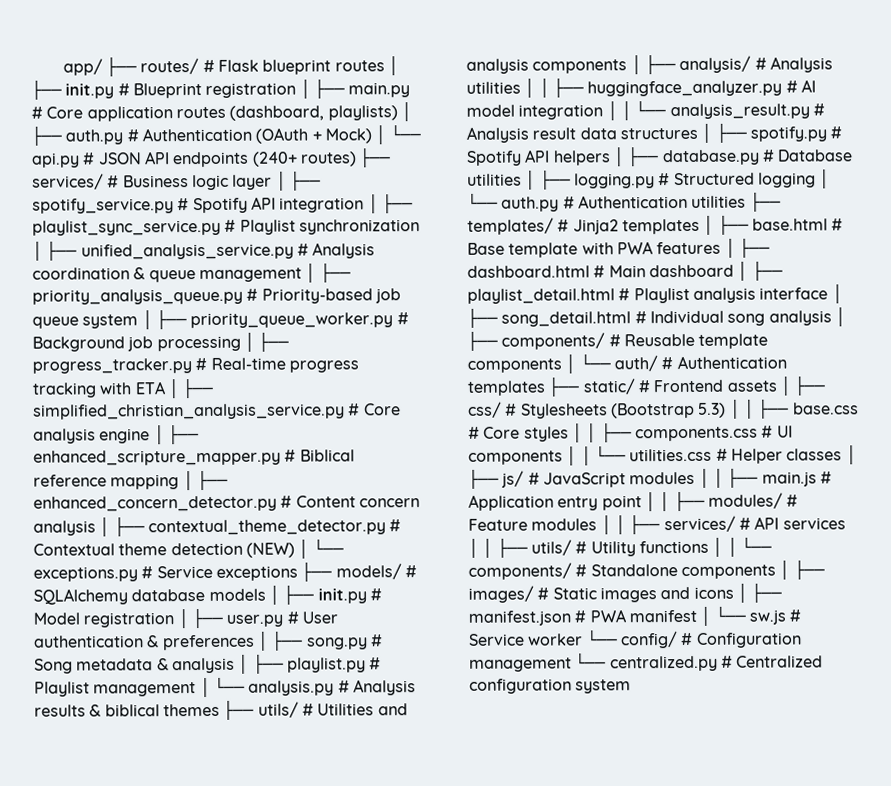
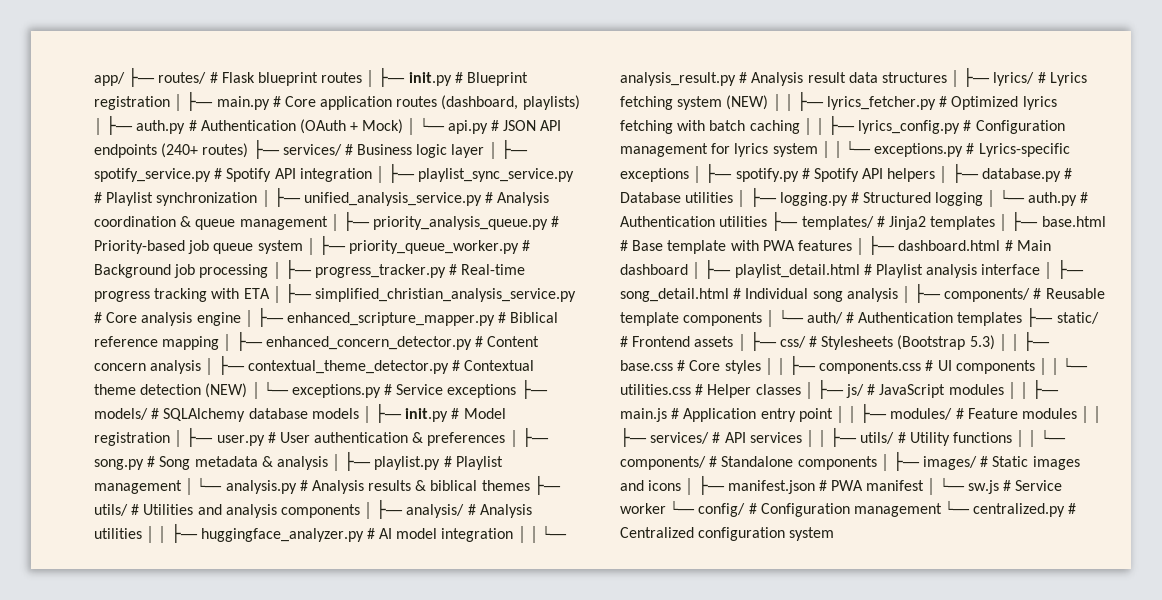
- app/ ├── routes/ # Flask blueprint routes │ ├── init.py # Blueprint registration │ ├── main.py # Core application routes (dashboard, playlists) │ ├── auth.py # Authentication (OAuth + Mock) │ └── api.py # JSON API endpoints (240+ routes) ├── services/ # Business logic layer │ ├── spotify_service.py # Spotify API integration │ ├── playlist_sync_service.py # Playlist synchronization │ ├── unified_analysis_service.py # Analysis coordination & queue management │ ├── priority_analysis_queue.py # Priority-based job queue system │ ├── priority_queue_worker.py # Background job processing │ ├── progress_tracker.py # Real-time progress tracking with ETA │ ├── simplified_christian_analysis_service.py # Core analysis engine │ ├── enhanced_scripture_mapper.py # Biblical reference mapping │ ├── enhanced_concern_detector.py # Content concern analysis │ ├── contextual_theme_detector.py # Contextual theme detection (NEW) │ └── exceptions.py # Service exceptions ├── models/ # SQLAlchemy database models │ ├── init.py # Model registration │ ├── user.py # User authentication & preferences │ ├── song.py # Song metadata & analysis │ ├── playlist.py # Playlist management │ └── analysis.py # Analysis results & biblical themes ├── utils/ # Utilities and analysis components │ ├── analysis/ # Analysis utilities │ │ ├── huggingface_analyzer.py # AI model integration │ │ └── analysis_result.py # Analysis result data structures │ ├── spotify.py # Spotify API helpers │ ├── database.py # Database utilities │ ├── logging.py # Structured logging │ └── auth.py # Authentication utilities ├── templates/ # Jinja2 templates │ ├── base.html # Base template with PWA features │ ├── dashboard.html # Main dashboard │ ├── playlist_detail.html # Playlist analysis interface │ ├── song_detail.html # Individual song analysis │ ├── components/ # Reusable template components │ └── auth/ # Authentication templates ├── static/ # Frontend assets │ ├── css/ # Stylesheets (Bootstrap 5.3) │ │ ├── base.css # Core styles │ │ ├── components.css # UI components │ │ └── utilities.css # Helper classes │ ├── js/ # JavaScript modules │ │ ├── main.js # Application entry point │ │ ├── modules/ # Feature modules │ │ ├── services/ # API services │ │ ├── utils/ # Utility functions │ │ └── components/ # Standalone components │ ├── images/ # Static images and icons │ ├── manifest.json # PWA manifest │ └── sw.js # Service worker └── config/ # Configuration management └── centralized.py # Centralized configuration system
+ app/ ├── routes/ # Flask blueprint routes │ ├── init.py # Blueprint registration │ ├── main.py # Core application routes (dashboard, playlists) │ ├── auth.py # Authentication (OAuth + Mock) │ └── api.py # JSON API endpoints (240+ routes) ├── services/ # Business logic layer │ ├── spotify_service.py # Spotify API integration │ ├── playlist_sync_service.py # Playlist synchronization │ ├── unified_analysis_service.py # Analysis coordination & queue management │ ├── priority_analysis_queue.py # Priority-based job queue system │ ├── priority_queue_worker.py # Background job processing │ ├── progress_tracker.py # Real-time progress tracking with ETA │ ├── simplified_christian_analysis_service.py # Core analysis engine │ ├── enhanced_scripture_mapper.py # Biblical reference mapping │ ├── enhanced_concern_detector.py # Content concern analysis │ ├── contextual_theme_detector.py # Contextual theme detection (NEW) │ └── exceptions.py # Service exceptions ├── models/ # SQLAlchemy database models │ ├── init.py # Model registration │ ├── user.py # User authentication & preferences │ ├── song.py # Song metadata & analysis │ ├── playlist.py # Playlist management │ └── analysis.py # Analysis results & biblical themes ├── utils/ # Utilities and analysis components │ ├── analysis/ # Analysis utilities │ │ ├── huggingface_analyzer.py # AI model integration │ │ └── analysis_result.py # Analysis result data structures │ ├── lyrics/ # Lyrics fetching system (NEW) │ │ ├── lyrics_fetcher.py # Optimized lyrics fetching with batch caching │ │ ├── lyrics_config.py # Configuration management for lyrics system │ │ └── exceptions.py # Lyrics-specific exceptions │ ├── spotify.py # Spotify API helpers │ ├── database.py # Database utilities │ ├── logging.py # Structured logging │ └── auth.py # Authentication utilities ├── templates/ # Jinja2 templates │ ├── base.html # Base template with PWA features │ ├── dashboard.html # Main dashboard │ ├── playlist_detail.html # Playlist analysis interface │ ├── song_detail.html # Individual song analysis │ ├── components/ # Reusable template components │ └── auth/ # Authentication templates ├── static/ # Frontend assets │ ├── css/ # Stylesheets (Bootstrap 5.3) │ │ ├── base.css # Core styles │ │ ├── components.css # UI components │ │ └── utilities.css # Helper classes │ ├── js/ # JavaScript modules │ │ ├── main.js # Application entry point │ │ ├── modules/ # Feature modules │ │ ├── services/ # API services │ │ ├── utils/ # Utility functions │ │ └── components/ # Standalone components │ ├── images/ # Static images and icons │ ├── manifest.json # PWA manifest │ └── sw.js # Service worker └── config/ # Configuration management └── centralized.py # Centralized configuration system

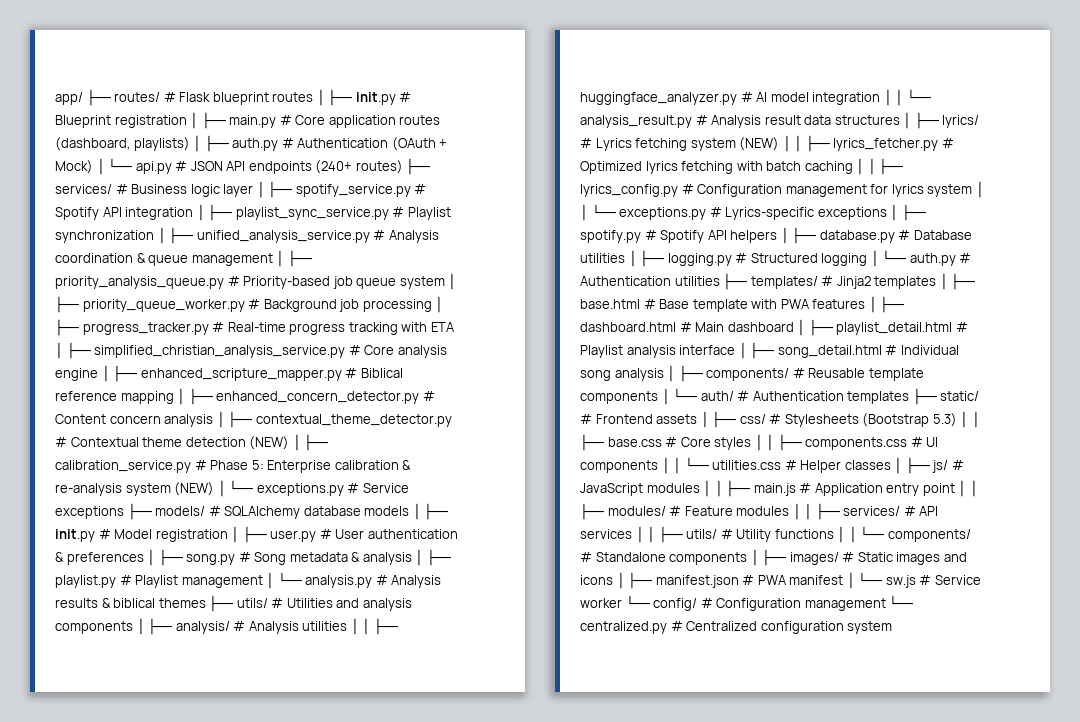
- app/ ├── routes/ # Flask blueprint routes │ ├── init.py # Blueprint registration │ ├── main.py # Core application routes (dashboard, playlists) │ ├── auth.py # Authentication (OAuth + Mock) │ └── api.py # JSON API endpoints (240+ routes) ├── services/ # Business logic layer │ ├── spotify_service.py # Spotify API integration │ ├── playlist_sync_service.py # Playlist synchronization │ ├── unified_analysis_service.py # Analysis coordination & queue management │ ├── priority_analysis_queue.py # Priority-based job queue system │ ├── priority_queue_worker.py # Background job processing │ ├── progress_tracker.py # Real-time progress tracking with ETA │ ├── simplified_christian_analysis_service.py # Core analysis engine │ ├── enhanced_scripture_mapper.py # Biblical reference mapping │ ├── enhanced_concern_detector.py # Content concern analysis │ ├── contextual_theme_detector.py # Contextual theme detection (NEW) │ └── exceptions.py # Service exceptions ├── models/ # SQLAlchemy database models │ ├── init.py # Model registration │ ├── user.py # User authentication & preferences │ ├── song.py # Song metadata & analysis │ ├── playlist.py # Playlist management │ └── analysis.py # Analysis results & biblical themes ├── utils/ # Utilities and analysis components │ ├── analysis/ # Analysis utilities │ │ ├── huggingface_analyzer.py # AI model integration │ │ └── analysis_result.py # Analysis result data structures │ ├── lyrics/ # Lyrics fetching system (NEW) │ │ ├── lyrics_fetcher.py # Optimized lyrics fetching with batch caching │ │ ├── lyrics_config.py # Configuration management for lyrics system │ │ └── exceptions.py # Lyrics-specific exceptions │ ├── spotify.py # Spotify API helpers │ ├── database.py # Database utilities │ ├── logging.py # Structured logging │ └── auth.py # Authentication utilities ├── templates/ # Jinja2 templates │ ├── base.html # Base template with PWA features │ ├── dashboard.html # Main dashboard │ ├── playlist_detail.html # Playlist analysis interface │ ├── song_detail.html # Individual song analysis │ ├── components/ # Reusable template components │ └── auth/ # Authentication templates ├── static/ # Frontend assets │ ├── css/ # Stylesheets (Bootstrap 5.3) │ │ ├── base.css # Core styles │ │ ├── components.css # UI components │ │ └── utilities.css # Helper classes │ ├── js/ # JavaScript modules │ │ ├── main.js # Application entry point │ │ ├── modules/ # Feature modules │ │ ├── services/ # API services │ │ ├── utils/ # Utility functions │ │ └── components/ # Standalone components │ ├── images/ # Static images and icons │ ├── manifest.json # PWA manifest │ └── sw.js # Service worker └── config/ # Configuration management └── centralized.py # Centralized configuration system
+ app/ ├── routes/ # Flask blueprint routes │ ├── init.py # Blueprint registration │ ├── main.py # Core application routes (dashboard, playlists) │ ├── auth.py # Authentication (OAuth + Mock) │ └── api.py # JSON API endpoints (240+ routes) ├── services/ # Business logic layer │ ├── spotify_service.py # Spotify API integration │ ├── playlist_sync_service.py # Playlist synchronization │ ├── unified_analysis_service.py # Analysis coordination & queue management │ ├── priority_analysis_queue.py # Priority-based job queue system │ ├── priority_queue_worker.py # Background job processing │ ├── progress_tracker.py # Real-time progress tracking with ETA │ ├── simplified_christian_analysis_service.py # Core analysis engine │ ├── enhanced_scripture_mapper.py # Biblical reference mapping │ ├── enhanced_concern_detector.py # Content concern analysis │ ├── contextual_theme_detector.py # Contextual theme detection (NEW) │ ├── calibration_service.py # Phase 5: Enterprise calibration & re-analysis system (NEW) │ └── exceptions.py # Service exceptions ├── models/ # SQLAlchemy database models │ ├── init.py # Model registration │ ├── user.py # User authentication & preferences │ ├── song.py # Song metadata & analysis │ ├── playlist.py # Playlist management │ └── analysis.py # Analysis results & biblical themes ├── utils/ # Utilities and analysis components │ ├── analysis/ # Analysis utilities │ │ ├── huggingface_analyzer.py # AI model integration │ │ └── analysis_result.py # Analysis result data structures │ ├── lyrics/ # Lyrics fetching system (NEW) │ │ ├── lyrics_fetcher.py # Optimized lyrics fetching with batch caching │ │ ├── lyrics_config.py # Configuration management for lyrics system │ │ └── exceptions.py # Lyrics-specific exceptions │ ├── spotify.py # Spotify API helpers │ ├── database.py # Database utilities │ ├── logging.py # Structured logging │ └── auth.py # Authentication utilities ├── templates/ # Jinja2 templates │ ├── base.html # Base template with PWA features │ ├── dashboard.html # Main dashboard │ ├── playlist_detail.html # Playlist analysis interface │ ├── song_detail.html # Individual song analysis │ ├── components/ # Reusable template components │ └── auth/ # Authentication templates ├── static/ # Frontend assets │ ├── css/ # Stylesheets (Bootstrap 5.3) │ │ ├── base.css # Core styles │ │ ├── components.css # UI components │ │ └── utilities.css # Helper classes │ ├── js/ # JavaScript modules │ │ ├── main.js # Application entry point │ │ ├── modules/ # Feature modules │ │ ├── services/ # API services │ │ ├── utils/ # Utility functions │ │ └── components/ # Standalone components │ ├── images/ # Static images and icons │ ├── manifest.json # PWA manifest │ └── sw.js # Service worker └── config/ # Configuration management └── centralized.py # Centralized configuration system

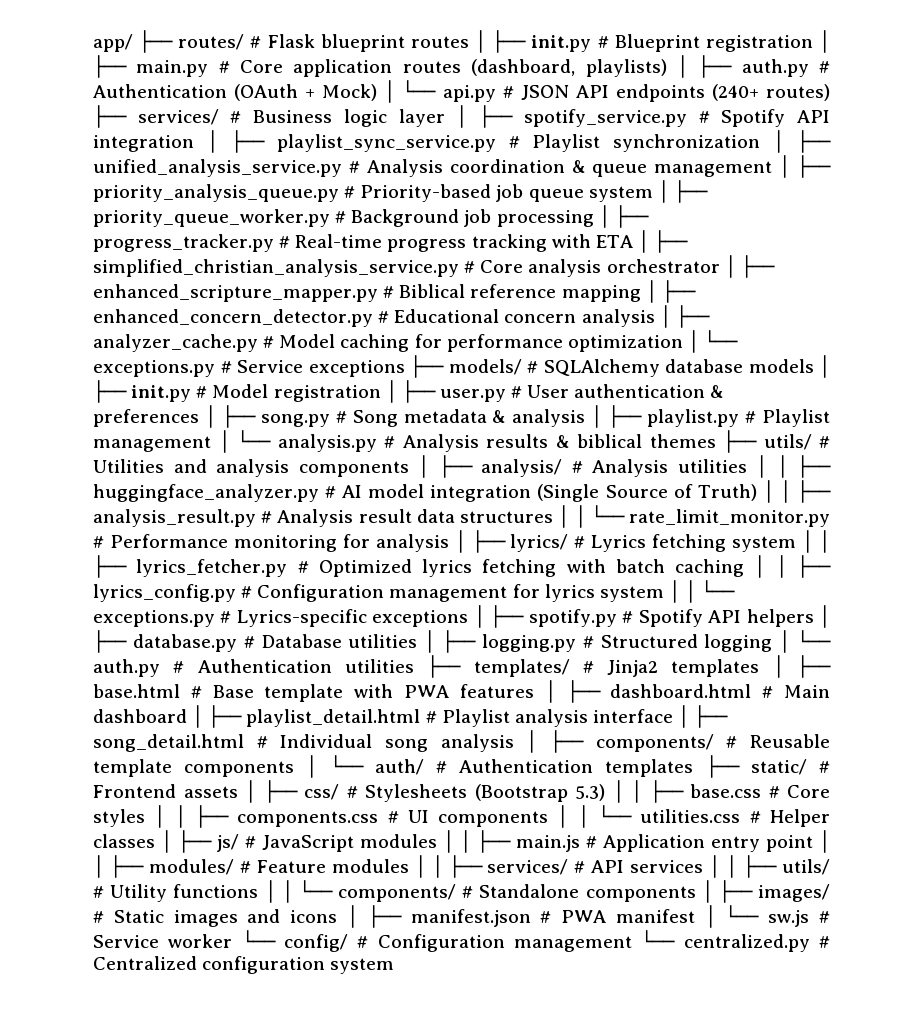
- app/ ├── routes/ # Flask blueprint routes │ ├── init.py # Blueprint registration │ ├── main.py # Core application routes (dashboard, playlists) │ ├── auth.py # Authentication (OAuth + Mock) │ └── api.py # JSON API endpoints (240+ routes) ├── services/ # Business logic layer │ ├── spotify_service.py # Spotify API integration │ ├── playlist_sync_service.py # Playlist synchronization │ ├── unified_analysis_service.py # Analysis coordination & queue management │ ├── priority_analysis_queue.py # Priority-based job queue system │ ├── priority_queue_worker.py # Background job processing │ ├── progress_tracker.py # Real-time progress tracking with ETA │ ├── simplified_christian_analysis_service.py # Core analysis engine │ ├── enhanced_scripture_mapper.py # Biblical reference mapping │ ├── enhanced_concern_detector.py # Content concern analysis │ ├── contextual_theme_detector.py # Contextual theme detection (NEW) │ ├── calibration_service.py # Phase 5: Enterprise calibration & re-analysis system (NEW) │ └── exceptions.py # Service exceptions ├── models/ # SQLAlchemy database models │ ├── init.py # Model registration │ ├── user.py # User authentication & preferences │ ├── song.py # Song metadata & analysis │ ├── playlist.py # Playlist management │ └── analysis.py # Analysis results & biblical themes ├── utils/ # Utilities and analysis components │ ├── analysis/ # Analysis utilities │ │ ├── huggingface_analyzer.py # AI model integration │ │ └── analysis_result.py # Analysis result data structures │ ├── lyrics/ # Lyrics fetching system (NEW) │ │ ├── lyrics_fetcher.py # Optimized lyrics fetching with batch caching │ │ ├── lyrics_config.py # Configuration management for lyrics system │ │ └── exceptions.py # Lyrics-specific exceptions │ ├── spotify.py # Spotify API helpers │ ├── database.py # Database utilities │ ├── logging.py # Structured logging │ └── auth.py # Authentication utilities ├── templates/ # Jinja2 templates │ ├── base.html # Base template with PWA features │ ├── dashboard.html # Main dashboard │ ├── playlist_detail.html # Playlist analysis interface │ ├── song_detail.html # Individual song analysis │ ├── components/ # Reusable template components │ └── auth/ # Authentication templates ├── static/ # Frontend assets │ ├── css/ # Stylesheets (Bootstrap 5.3) │ │ ├── base.css # Core styles │ │ ├── components.css # UI components │ │ └── utilities.css # Helper classes │ ├── js/ # JavaScript modules │ │ ├── main.js # Application entry point │ │ ├── modules/ # Feature modules │ │ ├── services/ # API services │ │ ├── utils/ # Utility functions │ │ └── components/ # Standalone components │ ├── images/ # Static images and icons │ ├── manifest.json # PWA manifest │ └── sw.js # Service worker └── config/ # Configuration management └── centralized.py # Centralized configuration system
+ app/ ├── routes/ # Flask blueprint routes │ ├── init.py # Blueprint registration │ ├── main.py # Core application routes (dashboard, playlists) │ ├── auth.py # Authentication (OAuth + Mock) │ └── api.py # JSON API endpoints (240+ routes) ├── services/ # Business logic layer │ ├── spotify_service.py # Spotify API integration │ ├── playlist_sync_service.py # Playlist synchronization │ ├── unified_analysis_service.py # Analysis coordination & queue management │ ├── priority_analysis_queue.py # Priority-based job queue system │ ├── priority_queue_worker.py # Background job processing │ ├── progress_tracker.py # Real-time progress tracking with ETA │ ├── simplified_christian_analysis_service.py # Core analysis orchestrator │ ├── enhanced_scripture_mapper.py # Biblical reference mapping │ ├── enhanced_concern_detector.py # Educational concern analysis │ ├── analyzer_cache.py # Model caching for performance optimization │ └── exceptions.py # Service exceptions ├── models/ # SQLAlchemy database models │ ├── init.py # Model registration │ ├── user.py # User authentication & preferences │ ├── song.py # Song metadata & analysis │ ├── playlist.py # Playlist management │ └── analysis.py # Analysis results & biblical themes ├── utils/ # Utilities and analysis components │ ├── analysis/ # Analysis utilities │ │ ├── huggingface_analyzer.py # AI model integration (Single Source of Truth) │ │ ├── analysis_result.py # Analysis result data structures │ │ └── rate_limit_monitor.py # Performance monitoring for analysis │ ├── lyrics/ # Lyrics fetching system │ │ ├── lyrics_fetcher.py # Optimized lyrics fetching with batch caching │ │ ├── lyrics_config.py # Configuration management for lyrics system │ │ └── exceptions.py # Lyrics-specific exceptions │ ├── spotify.py # Spotify API helpers │ ├── database.py # Database utilities │ ├── logging.py # Structured logging │ └── auth.py # Authentication utilities ├── templates/ # Jinja2 templates │ ├── base.html # Base template with PWA features │ ├── dashboard.html # Main dashboard │ ├── playlist_detail.html # Playlist analysis interface │ ├── song_detail.html # Individual song analysis │ ├── components/ # Reusable template components │ └── auth/ # Authentication templates ├── static/ # Frontend assets │ ├── css/ # Stylesheets (Bootstrap 5.3) │ │ ├── base.css # Core styles │ │ ├── components.css # UI components │ │ └── utilities.css # Helper classes │ ├── js/ # JavaScript modules │ │ ├── main.js # Application entry point │ │ ├── modules/ # Feature modules │ │ ├── services/ # API services │ │ ├── utils/ # Utility functions │ │ └── components/ # Standalone components │ ├── images/ # Static images and icons │ ├── manifest.json # PWA manifest │ └── sw.js # Service worker └── config/ # Configuration management └── centralized.py # Centralized configuration system

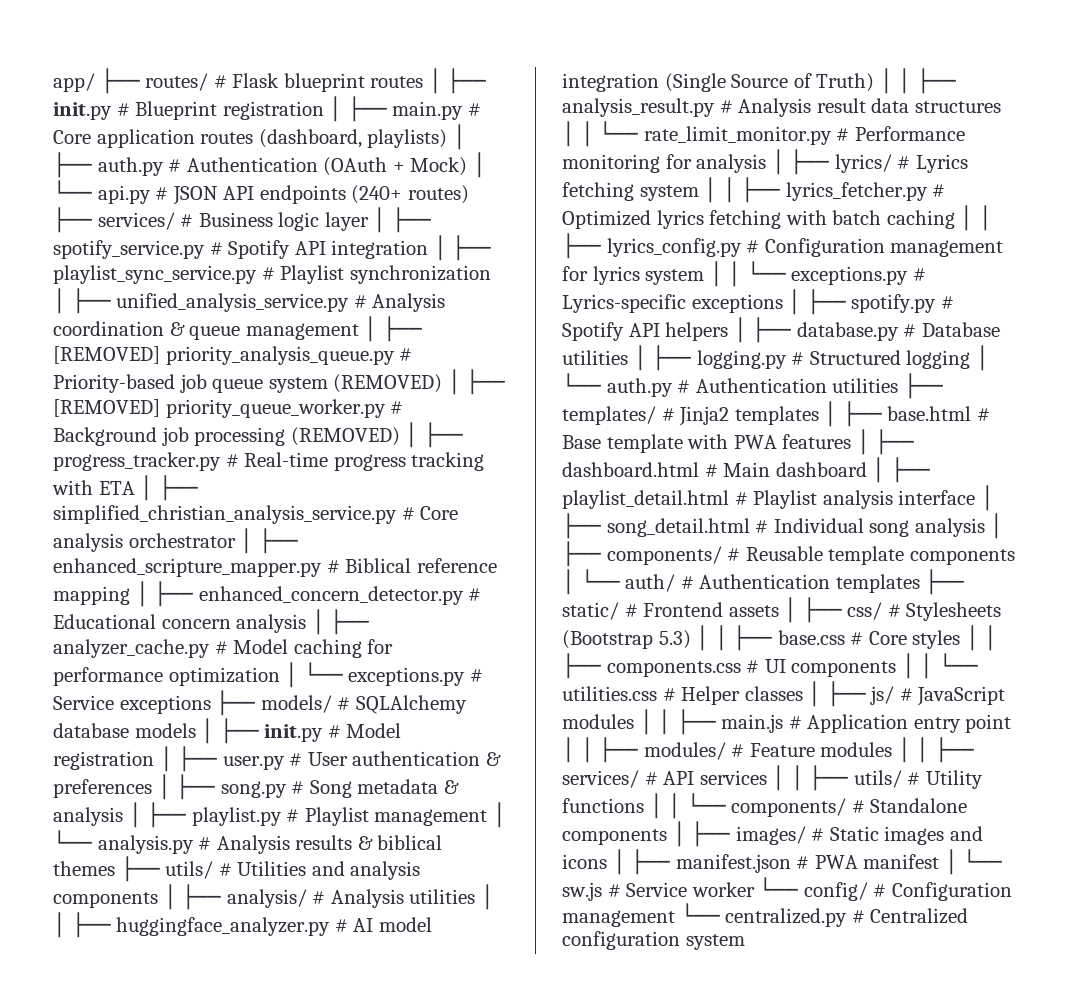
- app/ ├── routes/ # Flask blueprint routes │ ├── init.py # Blueprint registration │ ├── main.py # Core application routes (dashboard, playlists) │ ├── auth.py # Authentication (OAuth + Mock) │ └── api.py # JSON API endpoints (240+ routes) ├── services/ # Business logic layer │ ├── spotify_service.py # Spotify API integration │ ├── playlist_sync_service.py # Playlist synchronization │ ├── unified_analysis_service.py # Analysis coordination & queue management │ ├── priority_analysis_queue.py # Priority-based job queue system │ ├── priority_queue_worker.py # Background job processing │ ├── progress_tracker.py # Real-time progress tracking with ETA │ ├── simplified_christian_analysis_service.py # Core analysis orchestrator │ ├── enhanced_scripture_mapper.py # Biblical reference mapping │ ├── enhanced_concern_detector.py # Educational concern analysis │ ├── analyzer_cache.py # Model caching for performance optimization │ └── exceptions.py # Service exceptions ├── models/ # SQLAlchemy database models │ ├── init.py # Model registration │ ├── user.py # User authentication & preferences │ ├── song.py # Song metadata & analysis │ ├── playlist.py # Playlist management │ └── analysis.py # Analysis results & biblical themes ├── utils/ # Utilities and analysis components │ ├── analysis/ # Analysis utilities │ │ ├── huggingface_analyzer.py # AI model integration (Single Source of Truth) │ │ ├── analysis_result.py # Analysis result data structures │ │ └── rate_limit_monitor.py # Performance monitoring for analysis │ ├── lyrics/ # Lyrics fetching system │ │ ├── lyrics_fetcher.py # Optimized lyrics fetching with batch caching │ │ ├── lyrics_config.py # Configuration management for lyrics system │ │ └── exceptions.py # Lyrics-specific exceptions │ ├── spotify.py # Spotify API helpers │ ├── database.py # Database utilities │ ├── logging.py # Structured logging │ └── auth.py # Authentication utilities ├── templates/ # Jinja2 templates │ ├── base.html # Base template with PWA features │ ├── dashboard.html # Main dashboard │ ├── playlist_detail.html # Playlist analysis interface │ ├── song_detail.html # Individual song analysis │ ├── components/ # Reusable template components │ └── auth/ # Authentication templates ├── static/ # Frontend assets │ ├── css/ # Stylesheets (Bootstrap 5.3) │ │ ├── base.css # Core styles │ │ ├── components.css # UI components │ │ └── utilities.css # Helper classes │ ├── js/ # JavaScript modules │ │ ├── main.js # Application entry point │ │ ├── modules/ # Feature modules │ │ ├── services/ # API services │ │ ├── utils/ # Utility functions │ │ └── components/ # Standalone components │ ├── images/ # Static images and icons │ ├── manifest.json # PWA manifest │ └── sw.js # Service worker └── config/ # Configuration management └── centralized.py # Centralized configuration system
+ app/ ├── routes/ # Flask blueprint routes │ ├── init.py # Blueprint registration │ ├── main.py # Core application routes (dashboard, playlists) │ ├── auth.py # Authentication (OAuth + Mock) │ └── api.py # JSON API endpoints (240+ routes) ├── services/ # Business logic layer │ ├── spotify_service.py # Spotify API integration │ ├── playlist_sync_service.py # Playlist synchronization │ ├── unified_analysis_service.py # Analysis coordination & queue management │ ├── [REMOVED] priority_analysis_queue.py # Priority-based job queue system (REMOVED) │ ├── [REMOVED] priority_queue_worker.py # Background job processing (REMOVED) │ ├── progress_tracker.py # Real-time progress tracking with ETA │ ├── simplified_christian_analysis_service.py # Core analysis orchestrator │ ├── enhanced_scripture_mapper.py # Biblical reference mapping │ ├── enhanced_concern_detector.py # Educational concern analysis │ ├── analyzer_cache.py # Model caching for performance optimization │ └── exceptions.py # Service exceptions ├── models/ # SQLAlchemy database models │ ├── init.py # Model registration │ ├── user.py # User authentication & preferences │ ├── song.py # Song metadata & analysis │ ├── playlist.py # Playlist management │ └── analysis.py # Analysis results & biblical themes ├── utils/ # Utilities and analysis components │ ├── analysis/ # Analysis utilities │ │ ├── huggingface_analyzer.py # AI model integration (Single Source of Truth) │ │ ├── analysis_result.py # Analysis result data structures │ │ └── rate_limit_monitor.py # Performance monitoring for analysis │ ├── lyrics/ # Lyrics fetching system │ │ ├── lyrics_fetcher.py # Optimized lyrics fetching with batch caching │ │ ├── lyrics_config.py # Configuration management for lyrics system │ │ └── exceptions.py # Lyrics-specific exceptions │ ├── spotify.py # Spotify API helpers │ ├── database.py # Database utilities │ ├── logging.py # Structured logging │ └── auth.py # Authentication utilities ├── templates/ # Jinja2 templates │ ├── base.html # Base template with PWA features │ ├── dashboard.html # Main dashboard │ ├── playlist_detail.html # Playlist analysis interface │ ├── song_detail.html # Individual song analysis │ ├── components/ # Reusable template components │ └── auth/ # Authentication templates ├── static/ # Frontend assets │ ├── css/ # Stylesheets (Bootstrap 5.3) │ │ ├── base.css # Core styles │ │ ├── components.css # UI components │ │ └── utilities.css # Helper classes │ ├── js/ # JavaScript modules │ │ ├── main.js # Application entry point │ │ ├── modules/ # Feature modules │ │ ├── services/ # API services │ │ ├── utils/ # Utility functions │ │ └── components/ # Standalone components │ ├── images/ # Static images and icons │ ├── manifest.json # PWA manifest │ └── sw.js # Service worker └── config/ # Configuration management └── centralized.py # Centralized configuration system

